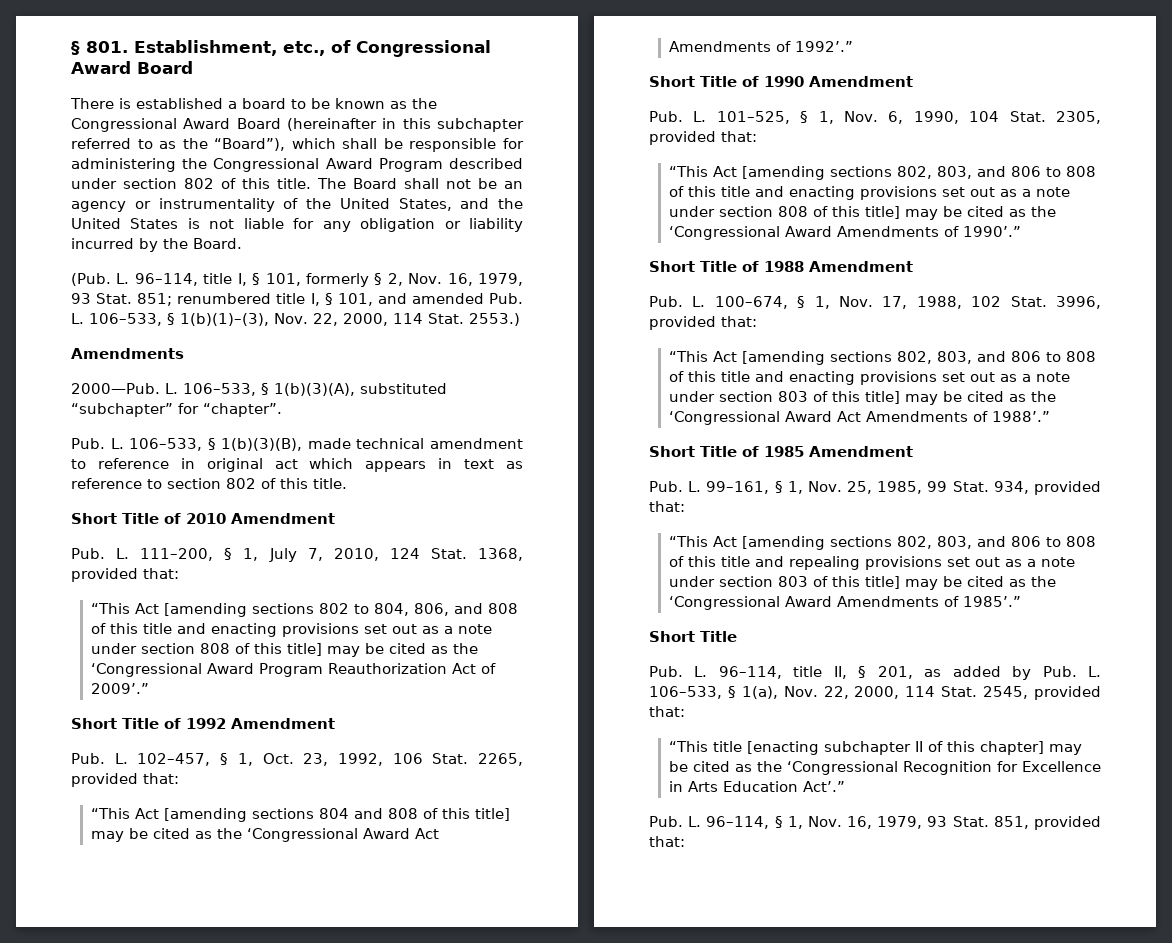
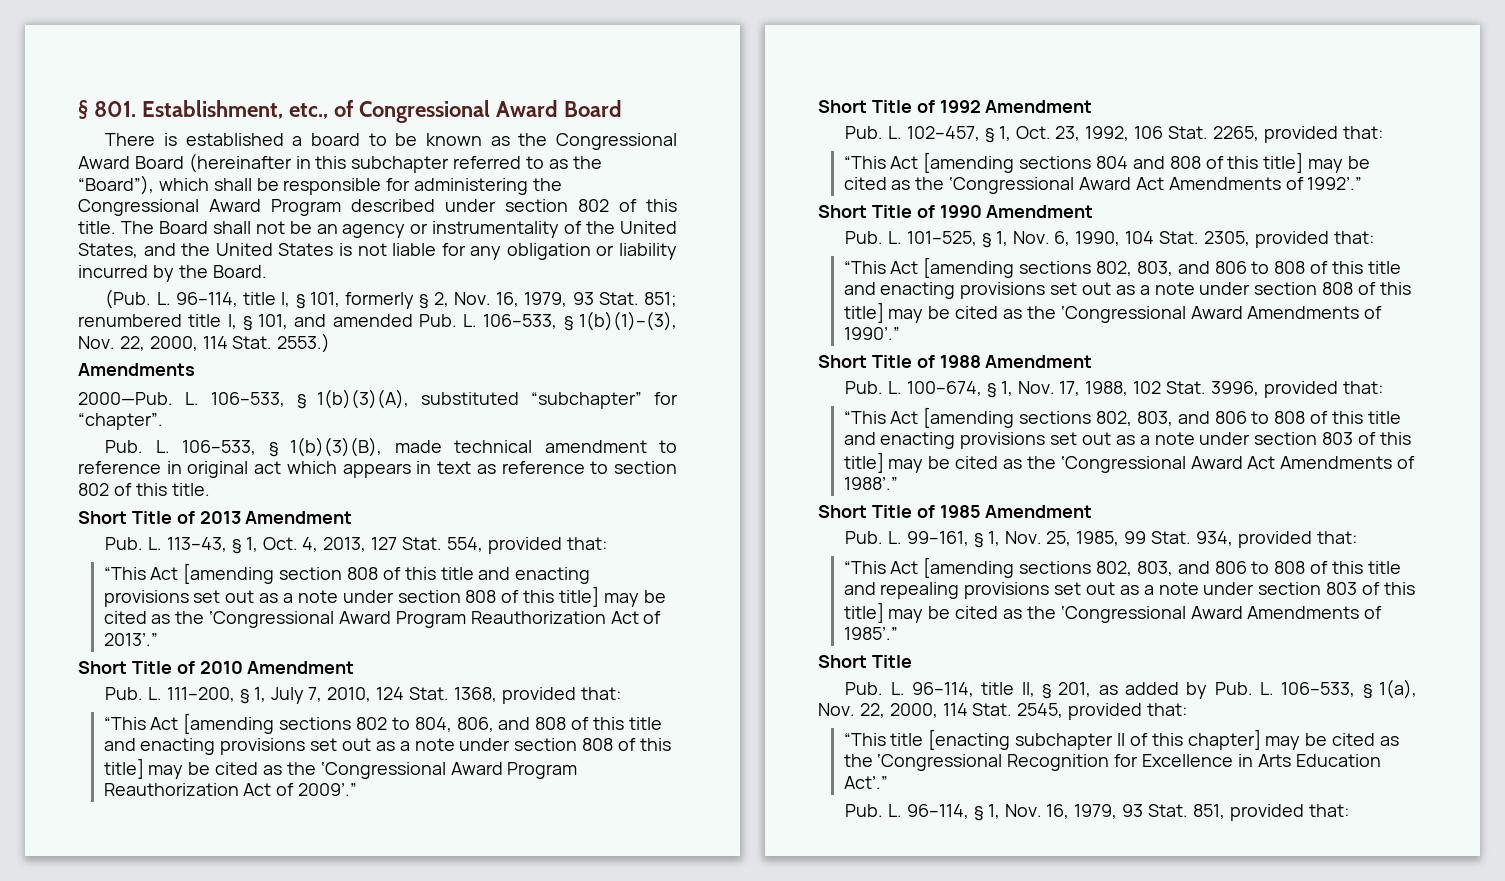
+ Short Title of 2013 Amendment
+ Pub. L. 113–43, § 1, Oct. 4, 2013, 127 Stat. 554, provided that:
+ “This Act [amending section 808 of this title and enacting provisions set out as a note under section 808 of this title] may be cited as the ‘Congressional Award Program Reauthorization Act of 2013’.”

